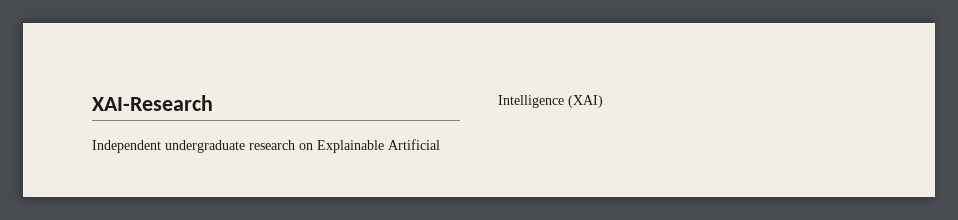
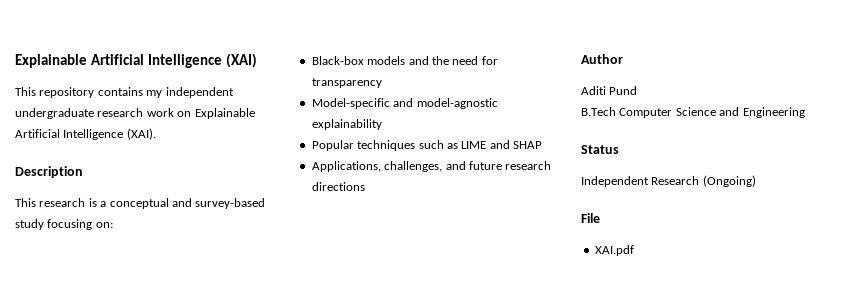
- XAI-Research
- Independent undergraduate research on Explainable Artificial Intelligence (XAI)
+ Explainable Artificial Intelligence (XAI)
+ This repository contains my independent undergraduate research work on Explainable Artificial Intelligence (XAI).
+ Description
+ This research is a conceptual and survey-based study focusing on:
+ Black-box models and the need for transparency
+ Model-specific and model-agnostic explainability
+ Popular techniques such as LIME and SHAP
+ Applications, challenges, and future research directions
+ Author
+ Aditi Pund
+ B.Tech Computer Science and Engineering
+ Status
+ Independent Research (Ongoing)
+ File
+ XAI.pdf

